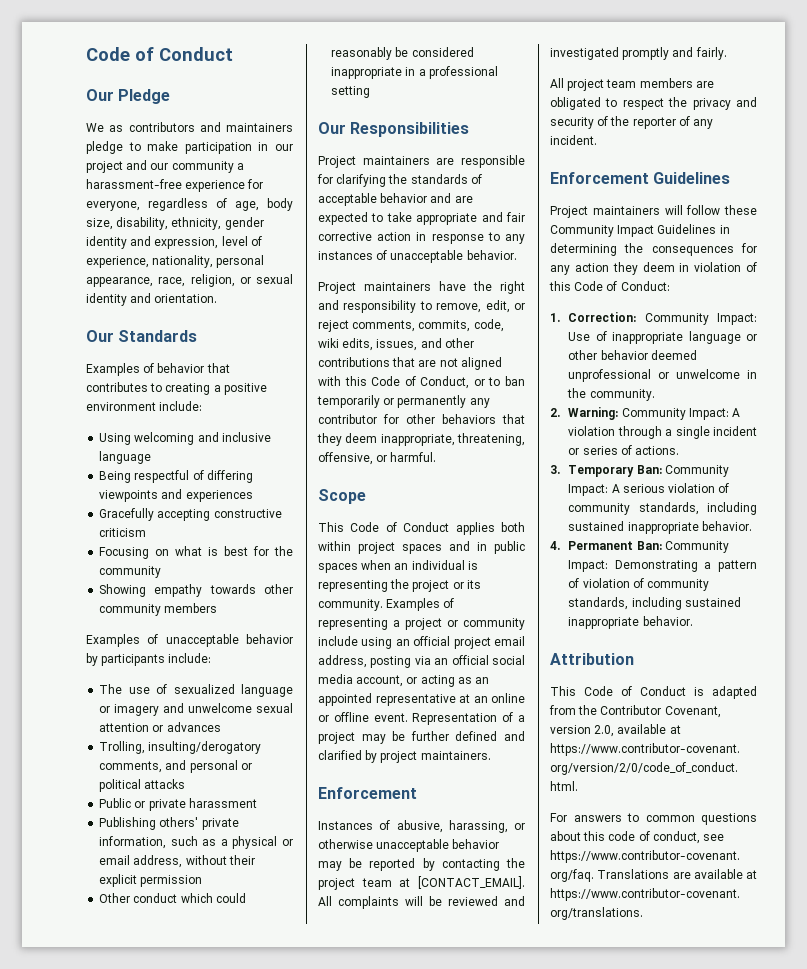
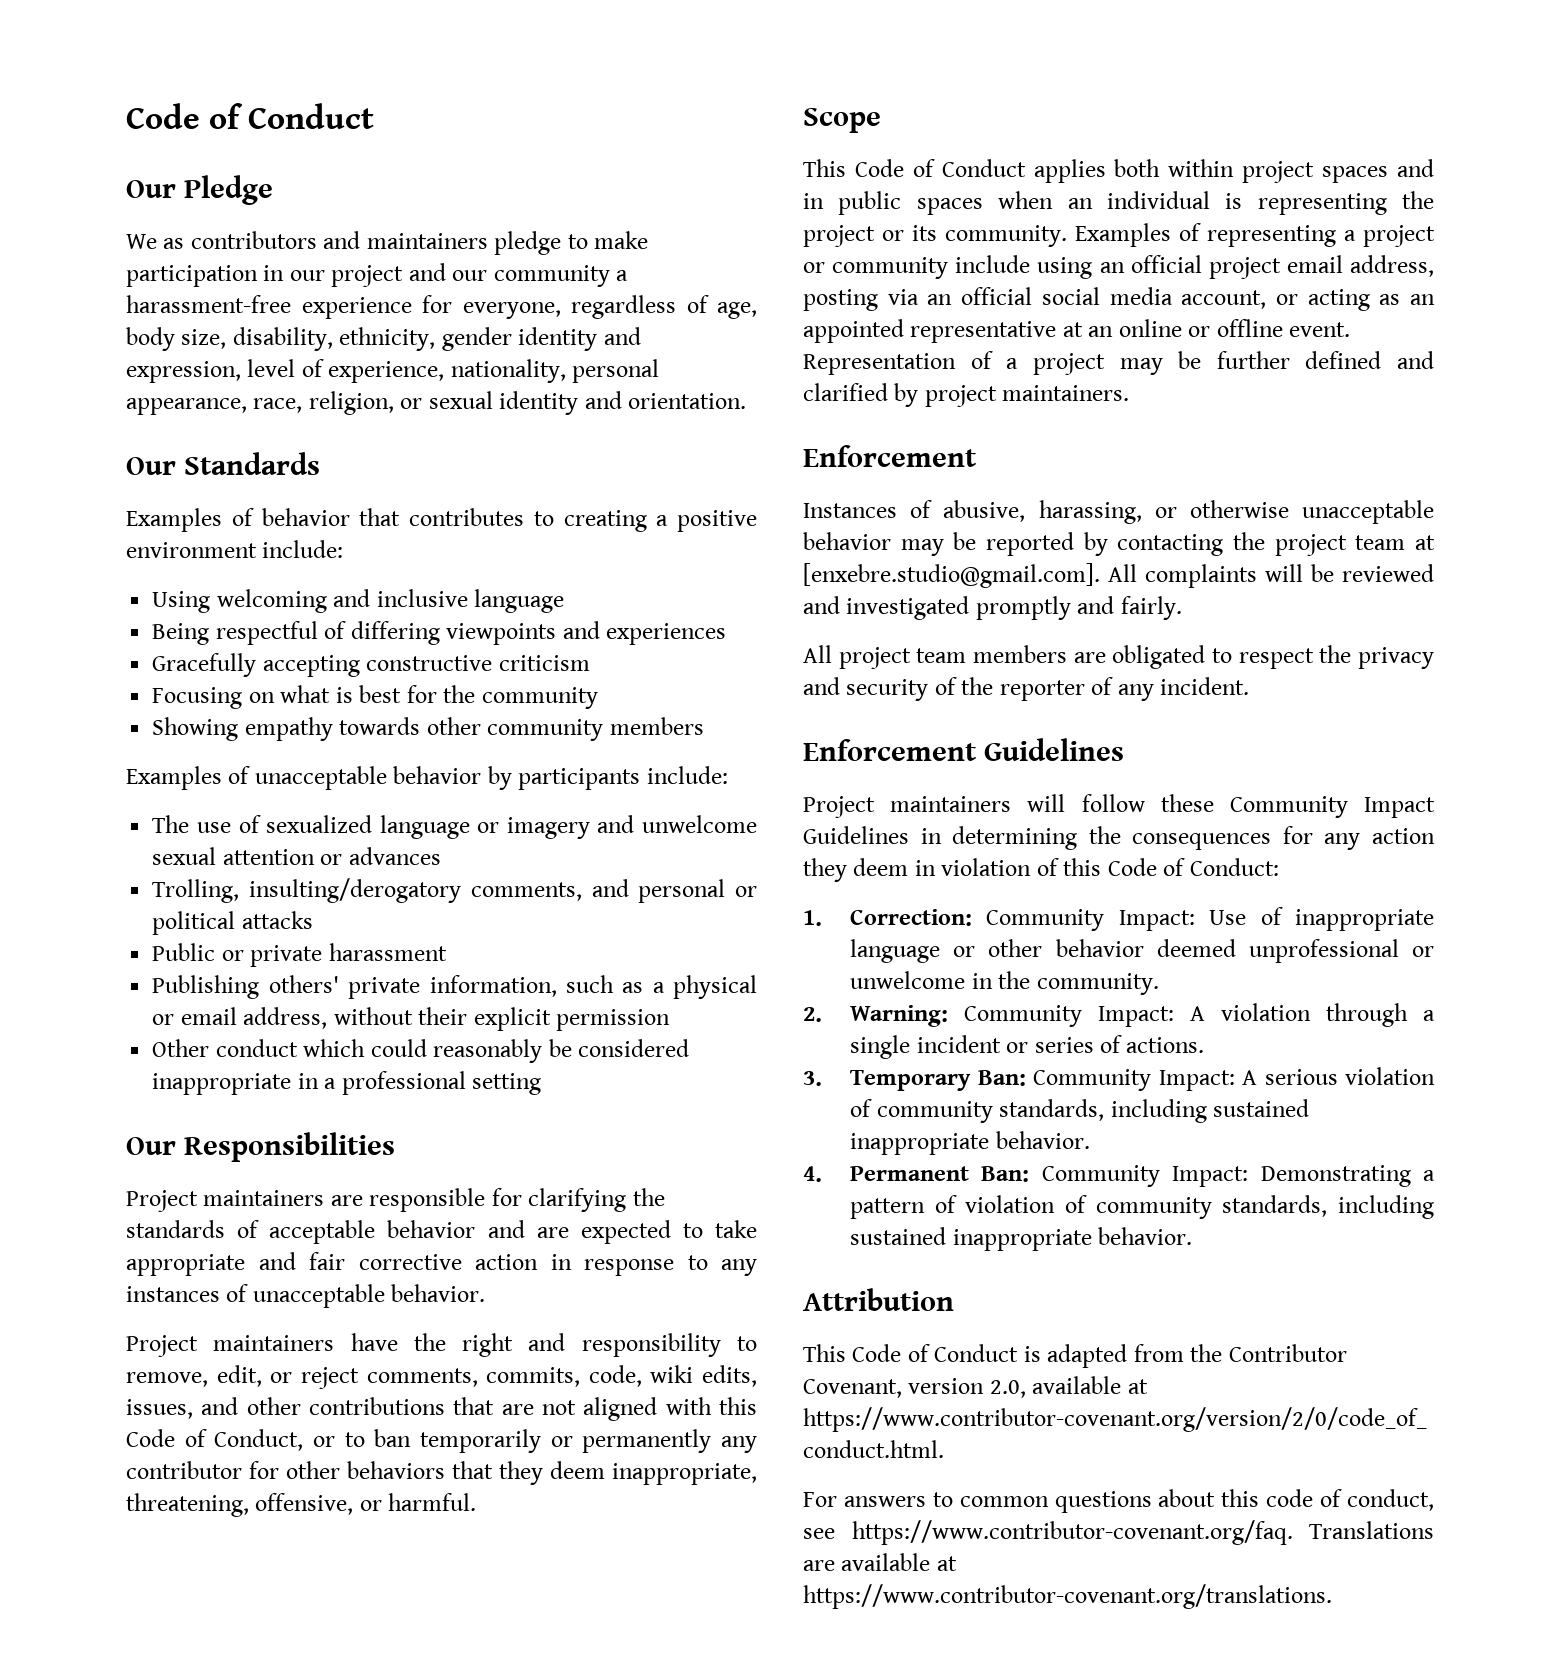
- Instances of abusive, harassing, or otherwise unacceptable behavior may be reported by contacting the project team at [CONTACT_EMAIL]. All complaints will be reviewed and investigated promptly and fairly.
+ Instances of abusive, harassing, or otherwise unacceptable behavior may be reported by contacting the project team at [enxebre.studio@gmail.com]. All complaints will be reviewed and investigated promptly and fairly.

